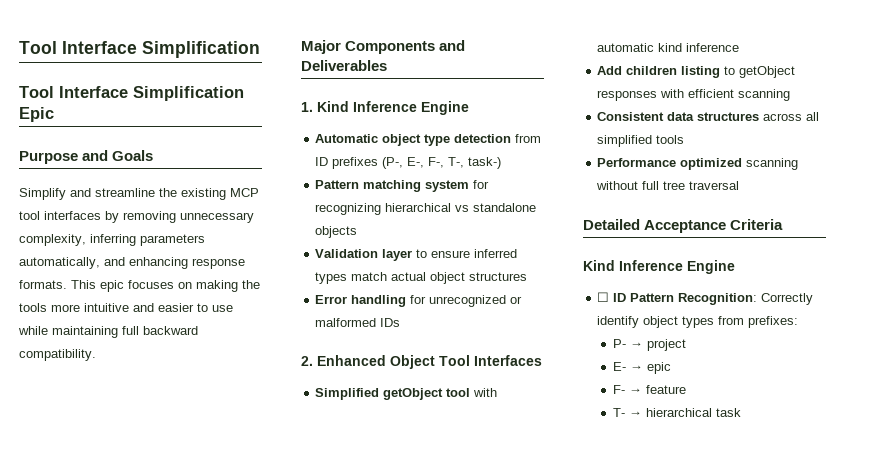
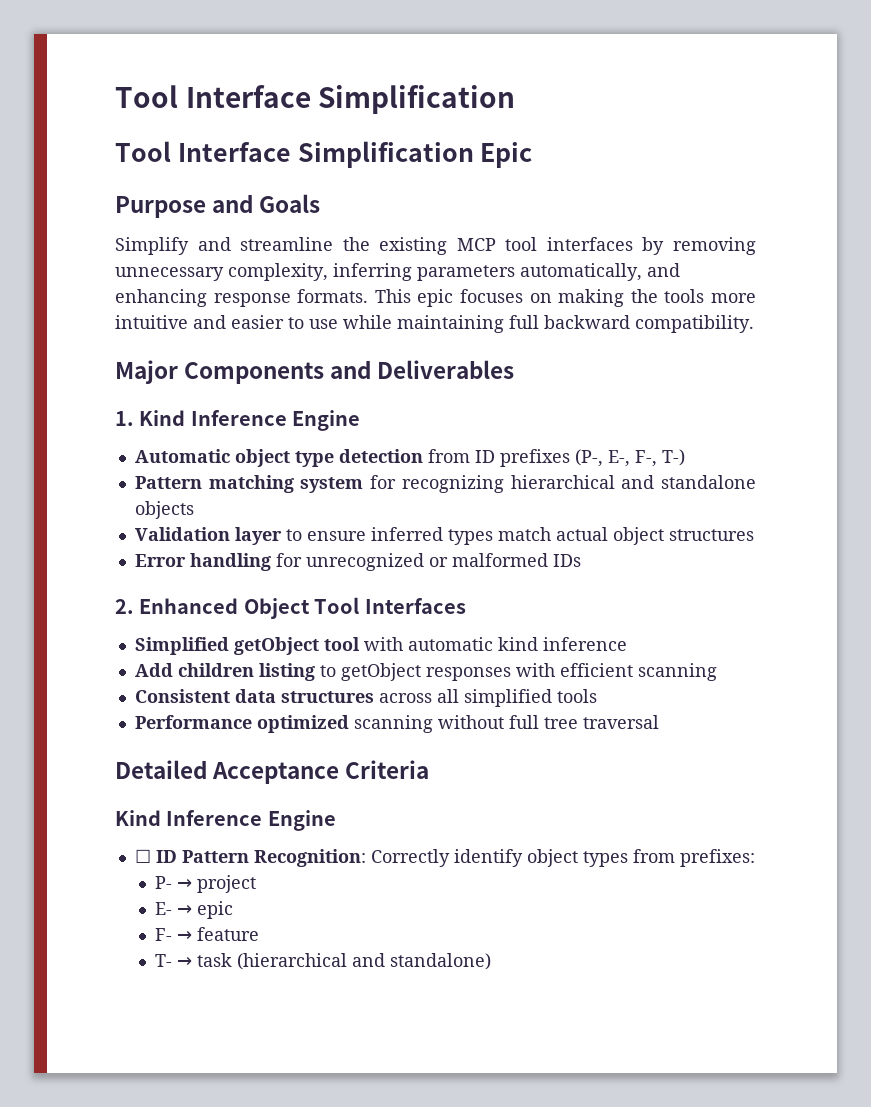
- Automatic object type detection from ID prefixes (P-, E-, F-, T-, task-)
+ Automatic object type detection from ID prefixes (P-, E-, F-, T-)
- Pattern matching system for recognizing hierarchical vs standalone objects
+ Pattern matching system for recognizing hierarchical and standalone objects
- T- → hierarchical task
+ T- → task (hierarchical and standalone)

